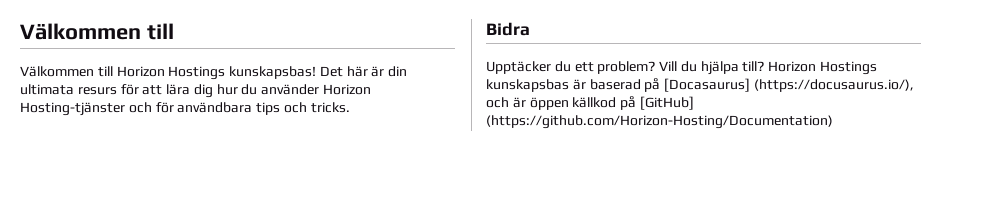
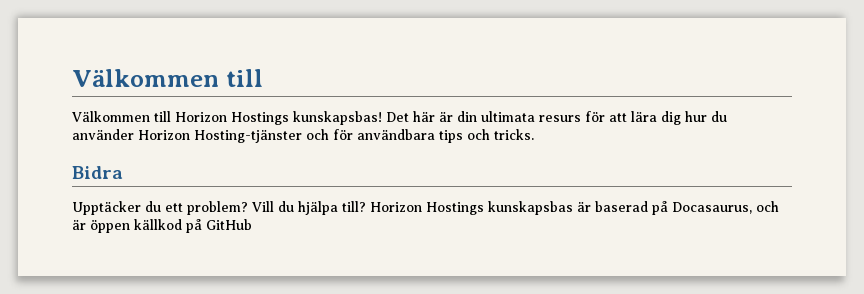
- Horizon Hostings kunskapsbas är baserad på [Docasaurus] (https://docusaurus.io/), och är öppen källkod på [GitHub] (https://github.com/Horizon-Hosting/Documentation)
+ Horizon Hostings kunskapsbas är baserad på Docasaurus, och är öppen källkod på GitHub

